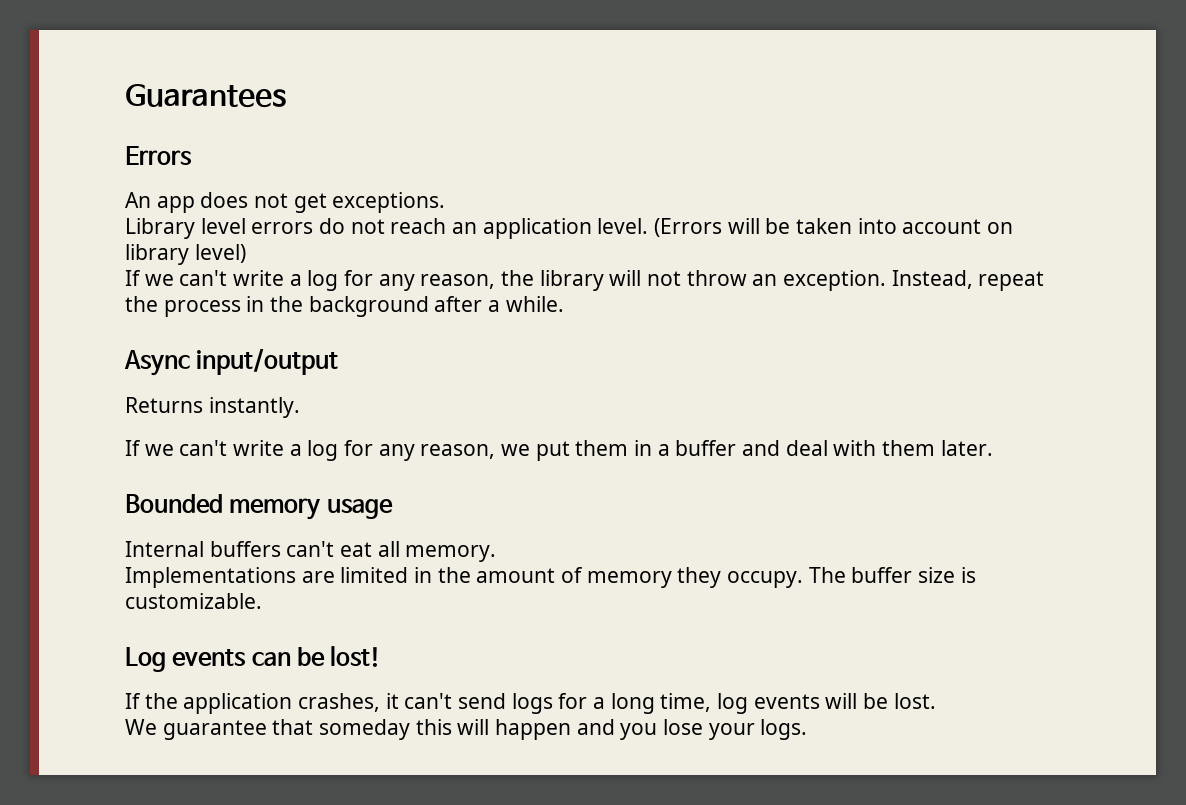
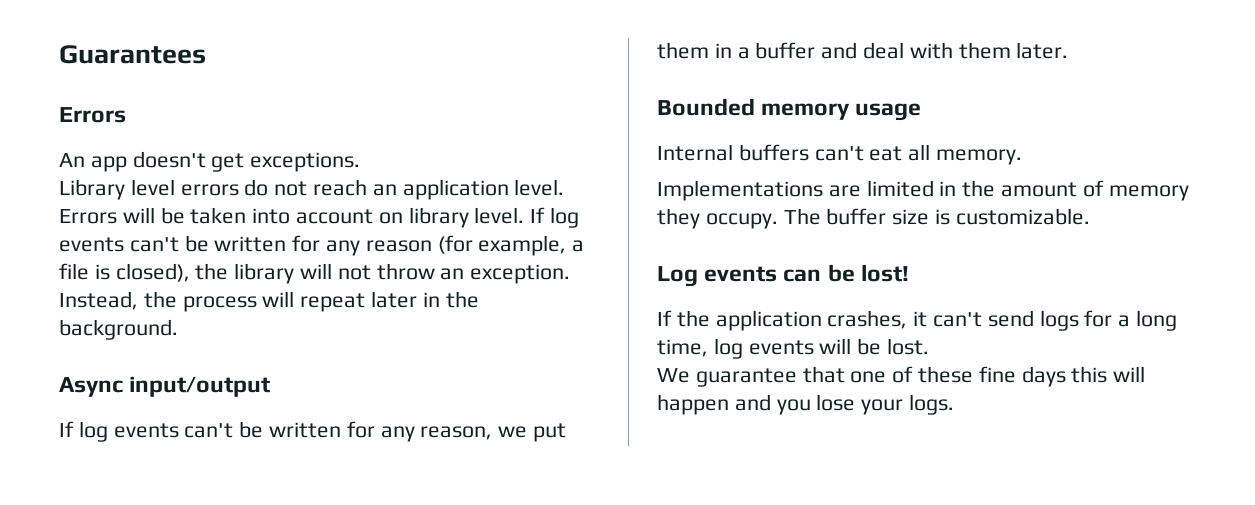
- An app does not get exceptions.
+ An app doesn't get exceptions.
- (Errors will be taken into account on library level)
- If we can't write a log for any reason, the library will not throw an exception.
+ Errors will be taken into account on library level. If log events can't be written for any reason (for example, a file is closed), the library will not throw an exception.
- Instead, repeat the process in the background after a while.
+ Instead, the process will repeat later in the background.
- Returns instantly.
- If we can't write a log for any reason, we put them in a buffer and deal with them later.
+ If log events can't be written for any reason, we put them in a buffer and deal with them later.
- We guarantee that someday this will happen and you lose your logs.
+ We guarantee that one of these fine days this will happen and you lose your logs.

